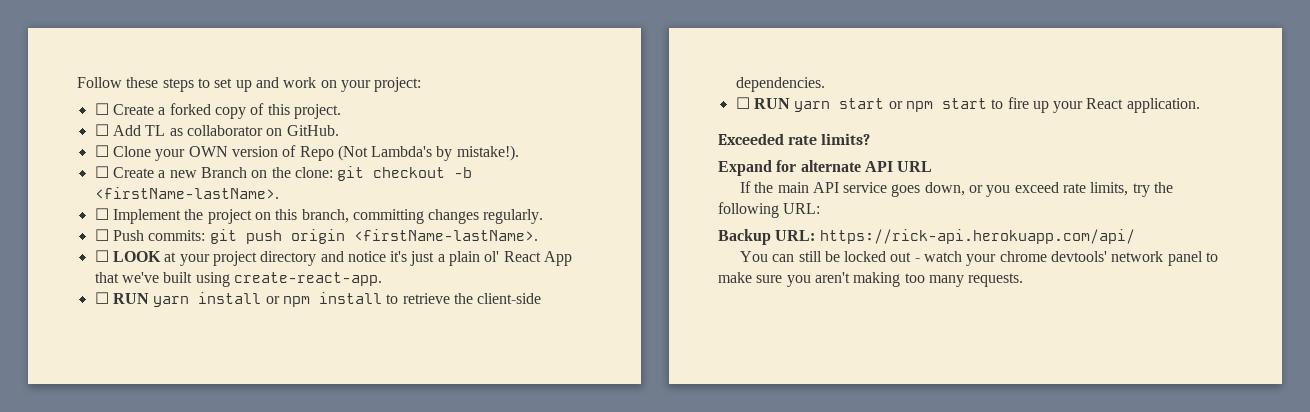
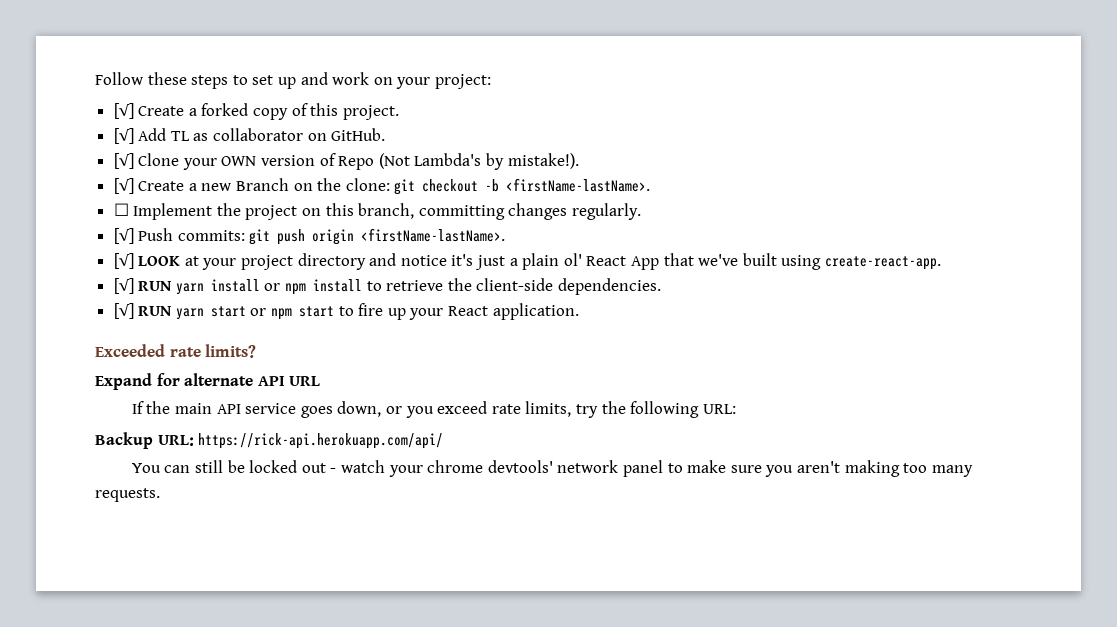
- ☐ Create a forked copy of this project.
+ [√] Create a forked copy of this project.
- ☐ Add TL as collaborator on GitHub.
+ [√] Add TL as collaborator on GitHub.
- ☐ Clone your OWN version of Repo (Not Lambda's by mistake!).
+ [√] Clone your OWN version of Repo (Not Lambda's by mistake!).
- ☐ Create a new Branch on the clone: git checkout -b <firstName-lastName>.
+ [√] Create a new Branch on the clone: git checkout -b <firstName-lastName>.
- ☐ Push commits: git push origin <firstName-lastName>.
+ [√] Push commits: git push origin <firstName-lastName>.
- ☐ LOOK at your project directory and notice it's just a plain ol' React App that we've built using create-react-app.
+ [√] LOOK at your project directory and notice it's just a plain ol' React App that we've built using create-react-app.
- ☐ RUN yarn install or npm install to retrieve the client-side dependencies.
+ [√] RUN yarn install or npm install to retrieve the client-side dependencies.
- ☐ RUN yarn start or npm start to fire up your React application.
+ [√] RUN yarn start or npm start to fire up your React application.

